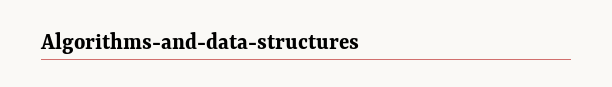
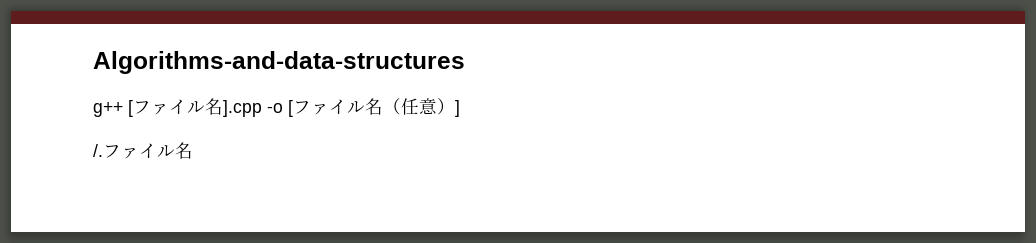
+ g++ [ファイル名].cpp -o [ファイル名（任意）]
+ /.ファイル名

